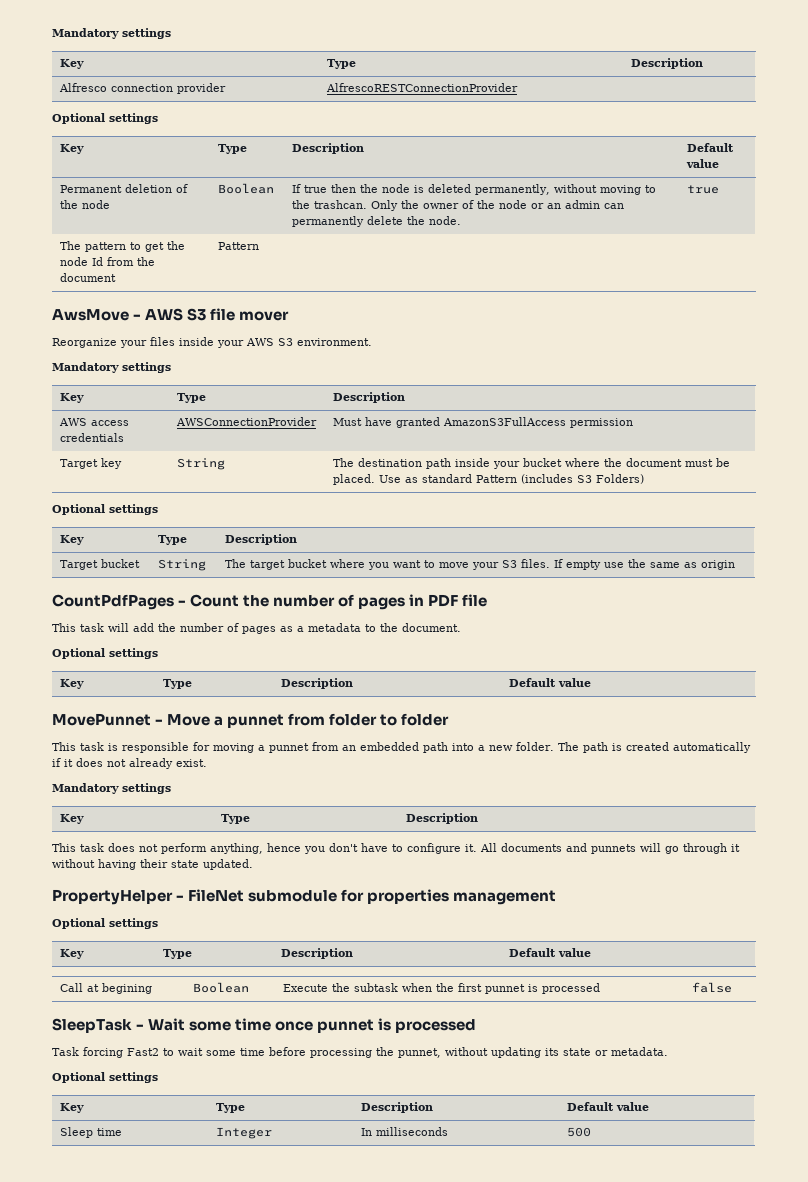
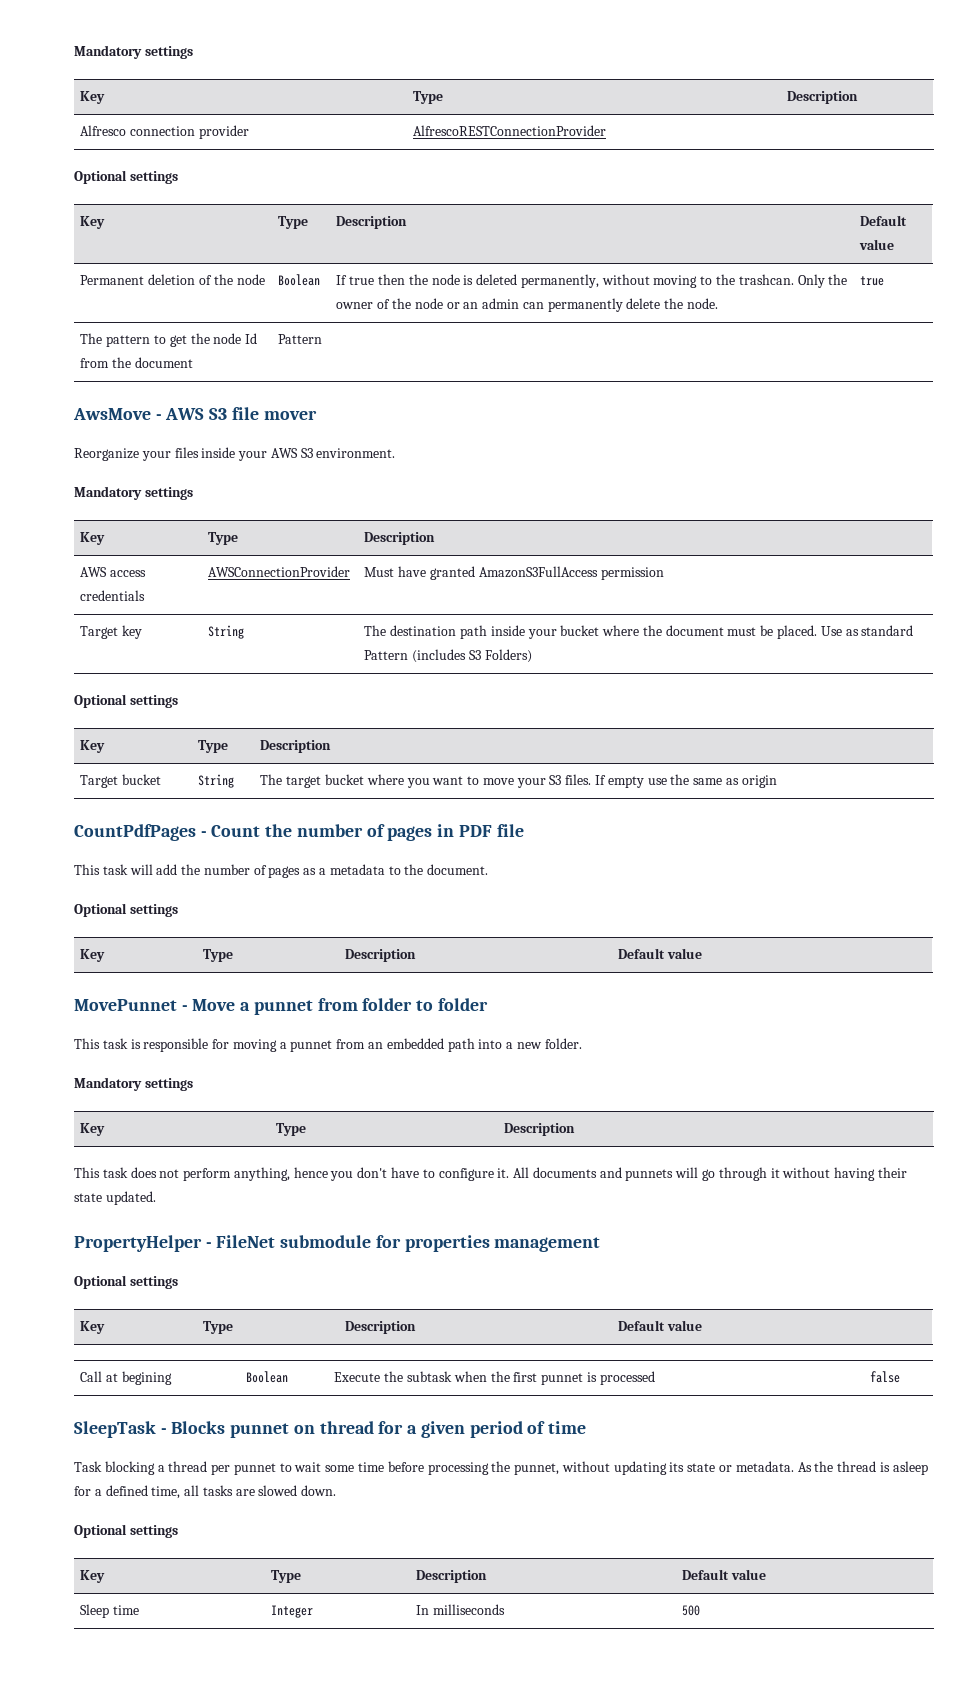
- The path is created automatically if it does not already exist.
- SleepTask - Wait some time once punnet is processed
- Task forcing Fast2 to wait some time before processing the punnet, without updating its state or metadata.
+ SleepTask - Blocks punnet on thread for a given period of time
+ Task blocking a thread per punnet to wait some time before processing the punnet, without updating its state or metadata. As the thread is asleep for a defined time, all tasks are slowed down.

